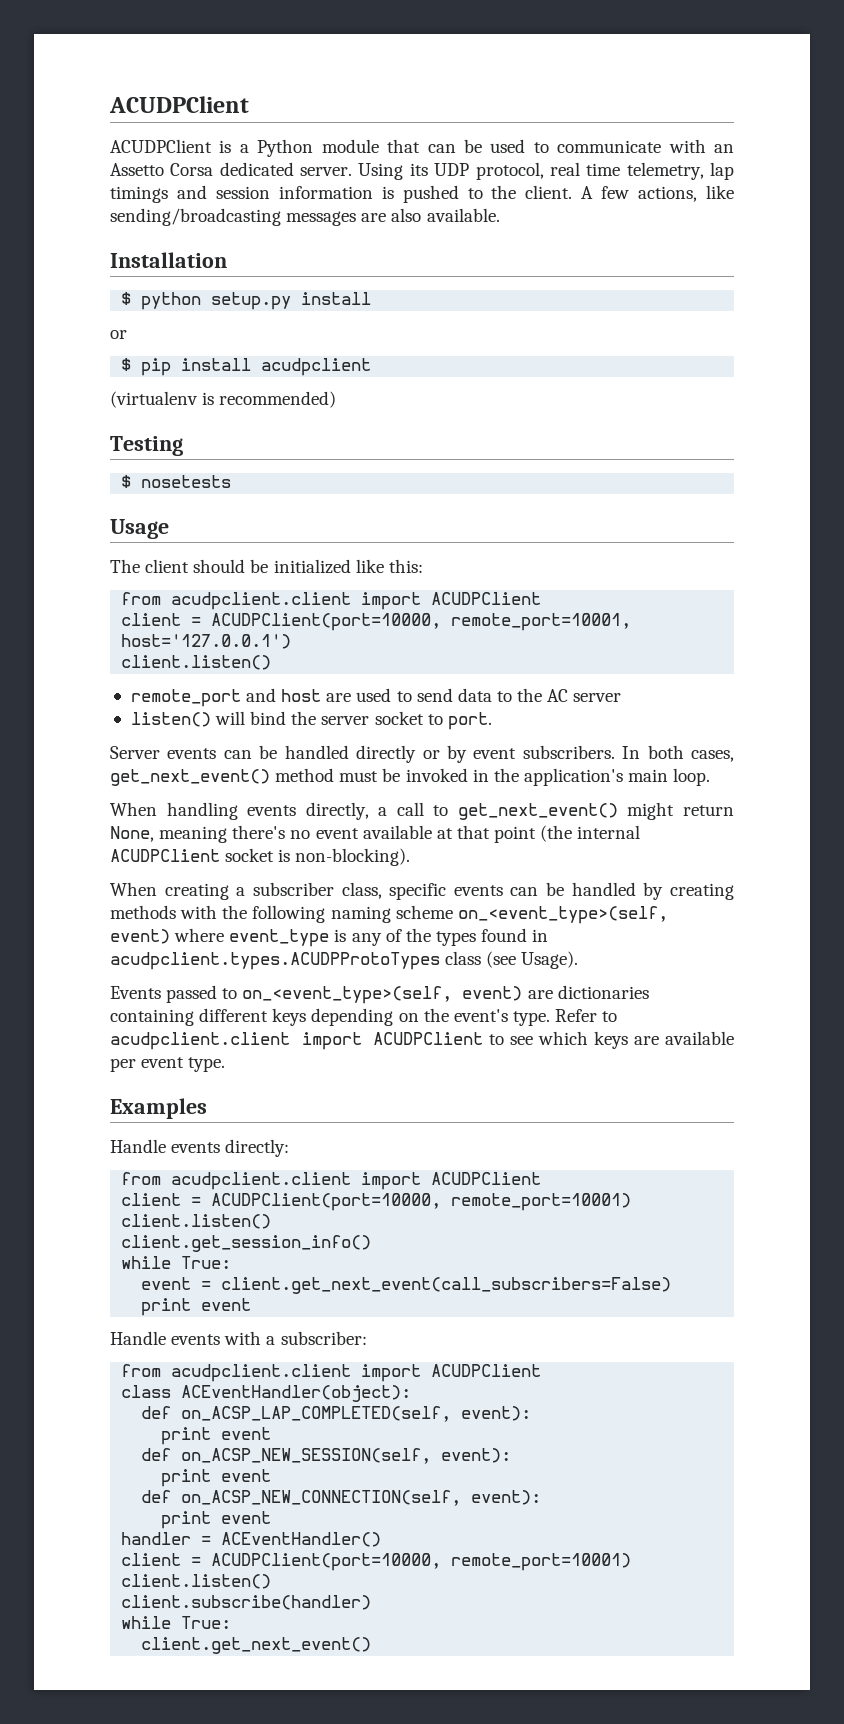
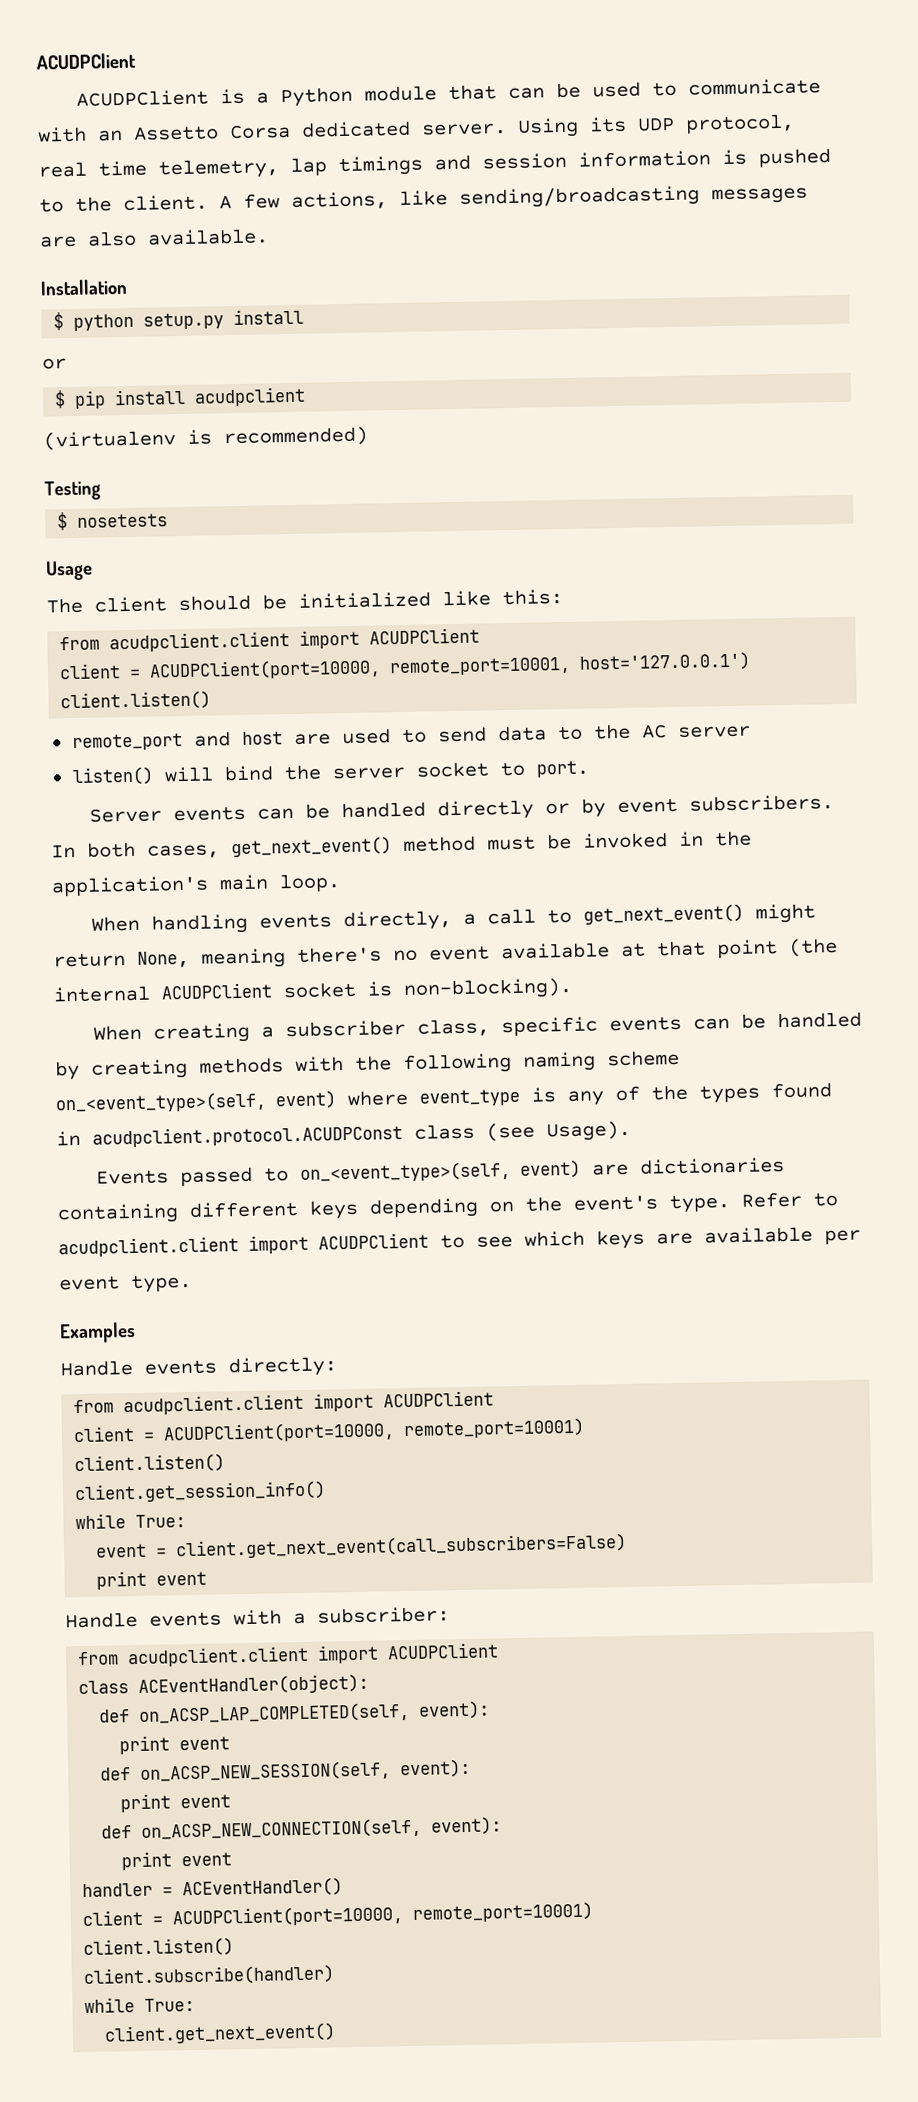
- When creating a subscriber class, specific events can be handled by creating methods with the following naming scheme on_<event_type>(self, event) where event_type is any of the types found in acudpclient.types.ACUDPProtoTypes class (see Usage).
+ When creating a subscriber class, specific events can be handled by creating methods with the following naming scheme on_<event_type>(self, event) where event_type is any of the types found in acudpclient.protocol.ACUDPConst class (see Usage).

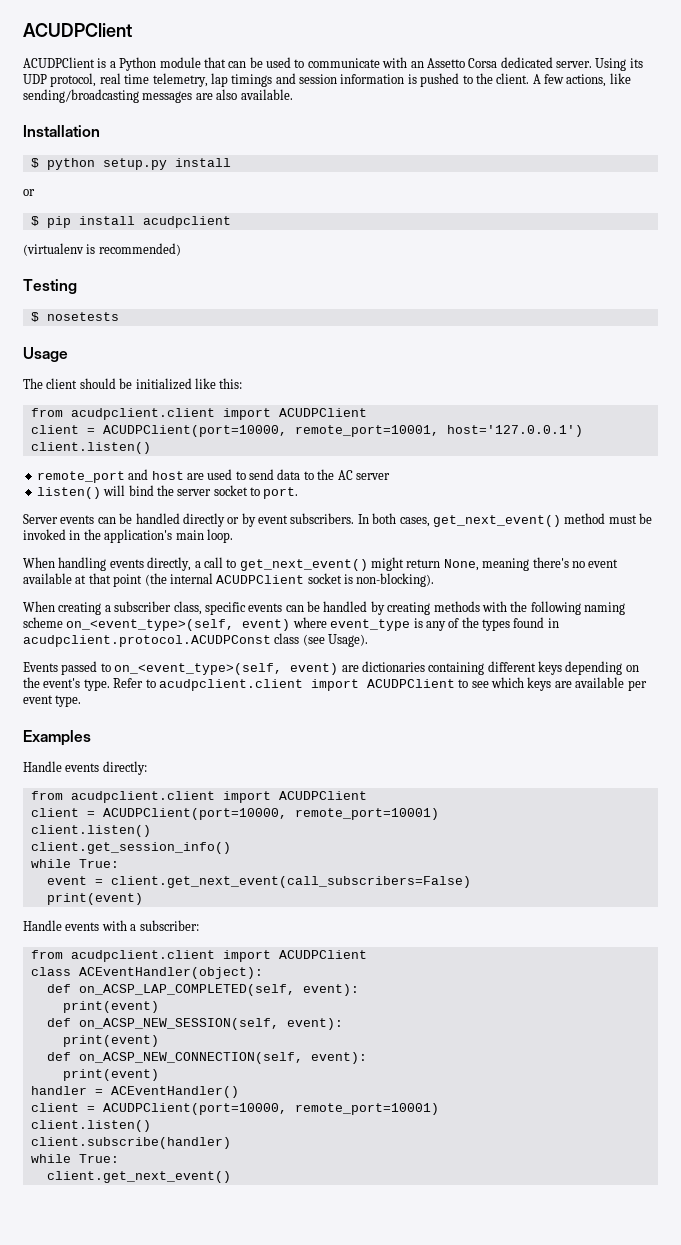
  event = client.get_next_event(call_subscribers=False)
- print event
+ print(event)
  def on_ACSP_LAP_COMPLETED(self, event):
- print event
+ print(event)
  def on_ACSP_NEW_SESSION(self, event):
- print event
+ print(event)
  def on_ACSP_NEW_CONNECTION(self, event):
- print event
+ print(event)

